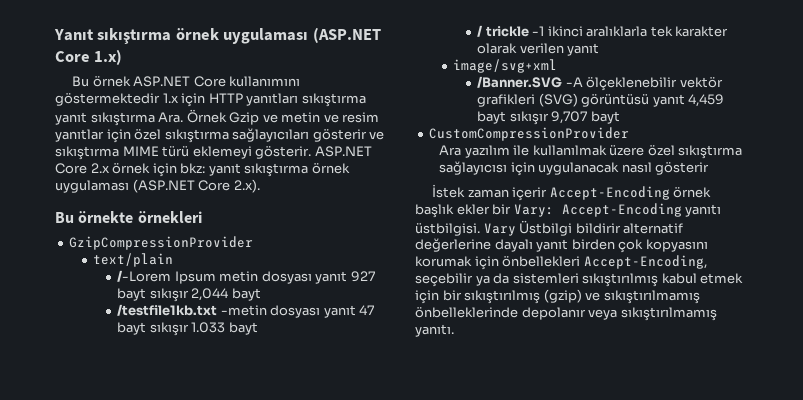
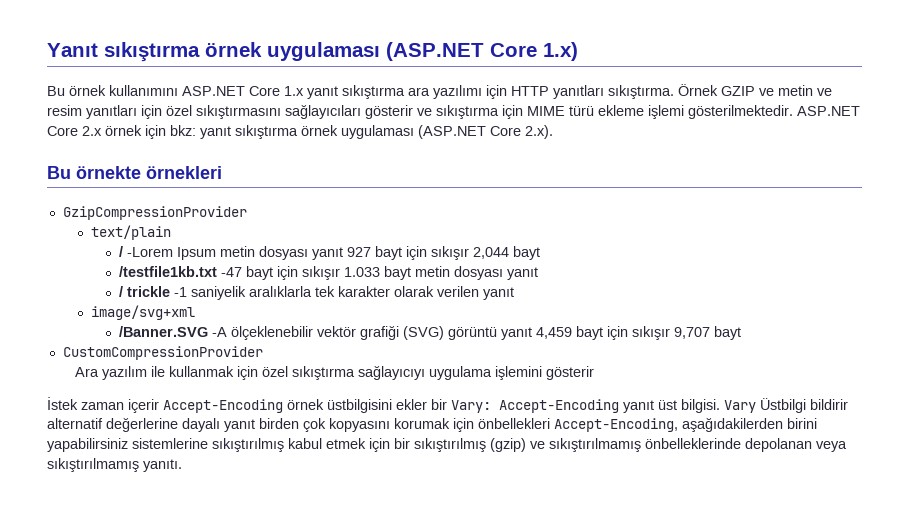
- Bu örnek ASP.NET Core kullanımını göstermektedir 1.x için HTTP yanıtları sıkıştırma yanıt sıkıştırma Ara. Örnek Gzip ve metin ve resim yanıtlar için özel sıkıştırma sağlayıcıları gösterir ve sıkıştırma MIME türü eklemeyi gösterir.
+ Bu örnek kullanımını ASP.NET Core 1.x yanıt sıkıştırma ara yazılımı için HTTP yanıtları sıkıştırma. Örnek GZIP ve metin ve resim yanıtları için özel sıkıştırmasını sağlayıcıları gösterir ve sıkıştırma için MIME türü ekleme işlemi gösterilmektedir.
- /-Lorem Ipsum metin dosyası yanıt 927 bayt sıkışır 2,044 bayt
+ / -Lorem Ipsum metin dosyası yanıt 927 bayt için sıkışır 2,044 bayt
- /testfile1kb.txt -metin dosyası yanıt 47 bayt sıkışır 1.033 bayt
+ /testfile1kb.txt -47 bayt için sıkışır 1.033 bayt metin dosyası yanıt
- / trickle -1 ikinci aralıklarla tek karakter olarak verilen yanıt
+ / trickle -1 saniyelik aralıklarla tek karakter olarak verilen yanıt
- /Banner.SVG -A ölçeklenebilir vektör grafikleri (SVG) görüntüsü yanıt 4,459 bayt sıkışır 9,707 bayt
+ /Banner.SVG -A ölçeklenebilir vektör grafiği (SVG) görüntü yanıt 4,459 bayt için sıkışır 9,707 bayt
- Ara yazılım ile kullanılmak üzere özel sıkıştırma sağlayıcısı için uygulanacak nasıl gösterir
+ Ara yazılım ile kullanmak için özel sıkıştırma sağlayıcıyı uygulama işlemini gösterir
- İstek zaman içerir Accept-Encoding örnek başlık ekler bir Vary: Accept-Encoding yanıtı üstbilgisi.
+ İstek zaman içerir Accept-Encoding örnek üstbilgisini ekler bir Vary: Accept-Encoding yanıt üst bilgisi.
- Vary Üstbilgi bildirir alternatif değerlerine dayalı yanıt birden çok kopyasını korumak için önbellekleri Accept-Encoding, seçebilir ya da sistemleri sıkıştırılmış kabul etmek için bir sıkıştırılmış (gzip) ve sıkıştırılmamış önbelleklerinde depolanır veya sıkıştırılmamış yanıtı.
+ Vary Üstbilgi bildirir alternatif değerlerine dayalı yanıt birden çok kopyasını korumak için önbellekleri Accept-Encoding, aşağıdakilerden birini yapabilirsiniz sistemlerine sıkıştırılmış kabul etmek için bir sıkıştırılmış (gzip) ve sıkıştırılmamış önbelleklerinde depolanan veya sıkıştırılmamış yanıtı.

